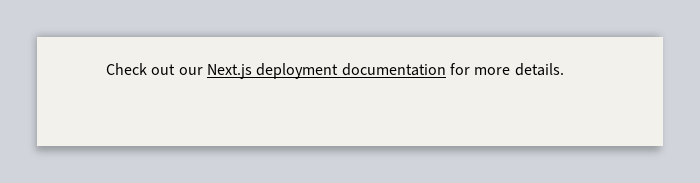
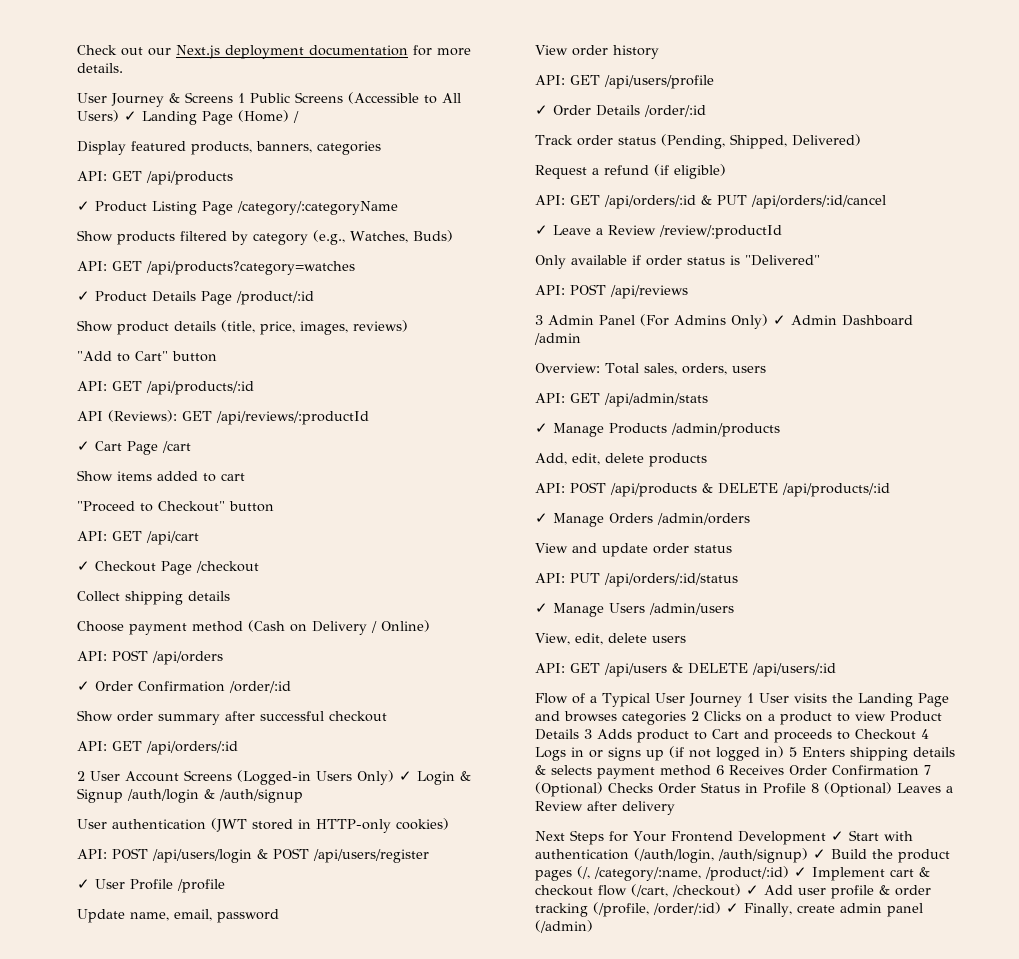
+ User Journey & Screens 1 Public Screens (Accessible to All Users) ✓ Landing Page (Home) /
+ Display featured products, banners, categories
+ API: GET /api/products
+ ✓ Product Listing Page /category/:categoryName
+ Show products filtered by category (e.g., Watches, Buds)
+ API: GET /api/products?category=watches
+ ✓ Product Details Page /product/:id
+ Show product details (title, price, images, reviews)
+ "Add to Cart" button
+ API: GET /api/products/:id
+ API (Reviews): GET /api/reviews/:productId
+ ✓ Cart Page /cart
+ Show items added to cart
+ "Proceed to Checkout" button
+ API: GET /api/cart
+ ✓ Checkout Page /checkout
+ Collect shipping details
+ Choose payment method (Cash on Delivery / Online)
+ API: POST /api/orders
+ ✓ Order Confirmation /order/:id
+ Show order summary after successful checkout
+ API: GET /api/orders/:id
+ 2 User Account Screens (Logged-in Users Only) ✓ Login & Signup /auth/login & /auth/signup
+ User authentication (JWT stored in HTTP-only cookies)
+ API: POST /api/users/login & POST /api/users/register
+ ✓ User Profile /profile
+ Update name, email, password
+ View order history
+ API: GET /api/users/profile
+ ✓ Order Details /order/:id
+ Track order status (Pending, Shipped, Delivered)
+ Request a refund (if eligible)
+ API: GET /api/orders/:id & PUT /api/orders/:id/cancel
+ ✓ Leave a Review /review/:productId
+ Only available if order status is "Delivered"
+ API: POST /api/reviews
+ 3 Admin Panel (For Admins Only) ✓ Admin Dashboard /admin
+ Overview: Total sales, orders, users
+ API: GET /api/admin/stats
+ ✓ Manage Products /admin/products
+ Add, edit, delete products
+ API: POST /api/products & DELETE /api/products/:id
+ ✓ Manage Orders /admin/orders
+ View and update order status
+ API: PUT /api/orders/:id/status
+ ✓ Manage Users /admin/users
+ View, edit, delete users
+ API: GET /api/users & DELETE /api/users/:id
+ Flow of a Typical User Journey 1 User visits the Landing Page and browses categories 2 Clicks on a product to view Product Details 3 Adds product to Cart and proceeds to Checkout 4 Logs in or signs up (if not logged in) 5 Enters shipping details & selects payment method 6 Receives Order Confirmation 7 (Optional) Checks Order Status in Profile 8 (Optional) Leaves a Review after delivery
+ Next Steps for Your Frontend Development ✓ Start with authentication (/auth/login, /auth/signup) ✓ Build the product pages (/, /category/:name, /product/:id) ✓ Implement cart & checkout flow (/cart, /checkout) ✓ Add user profile & order tracking (/profile, /order/:id) ✓ Finally, create admin panel (/admin)

